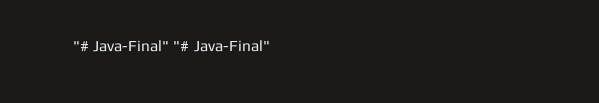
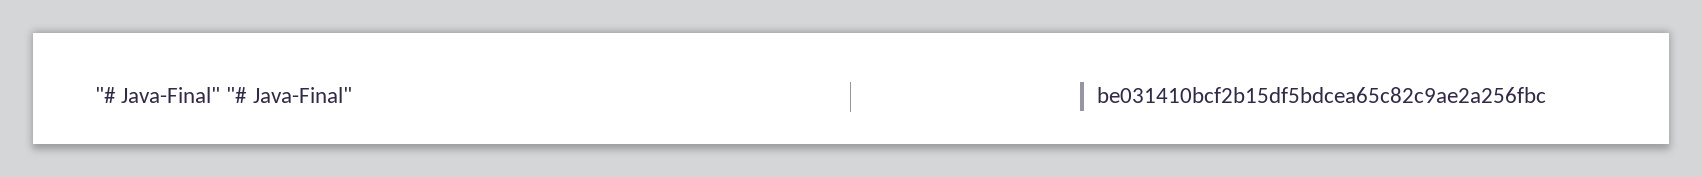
+ be031410bcf2b15df5bdcea65c82c9ae2a256fbc

